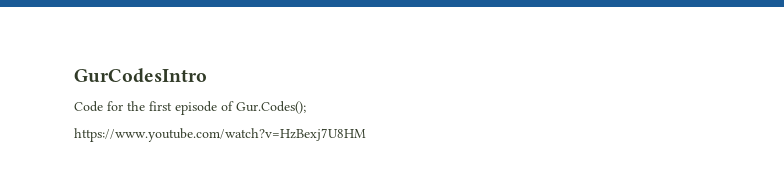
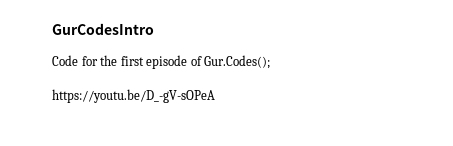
- https://www.youtube.com/watch?v=HzBexj7U8HM
+ https://youtu.be/D_-gV-sOPeA

